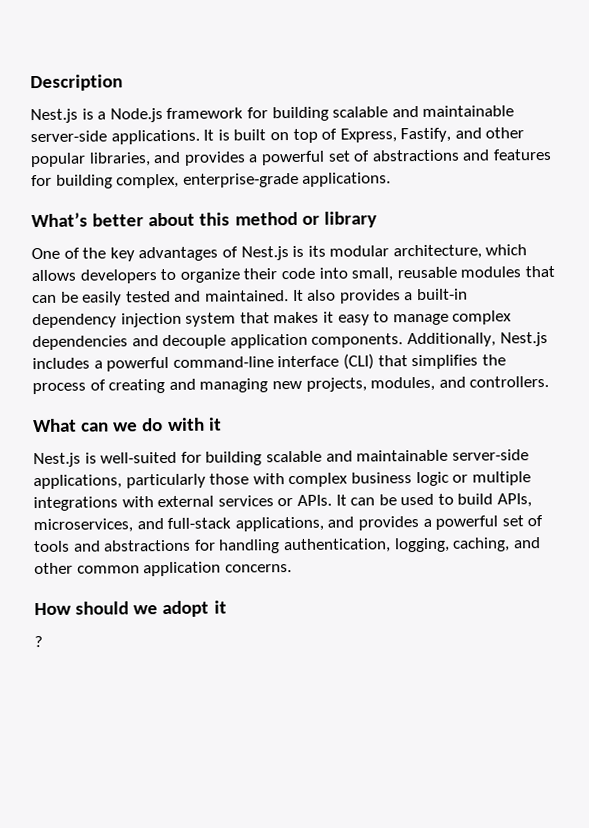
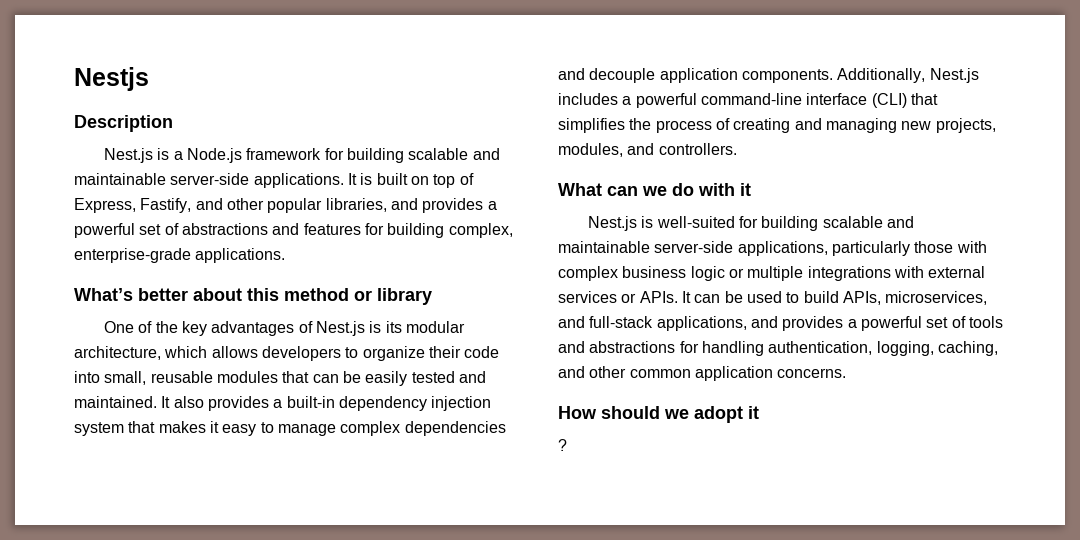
+ Nestjs

